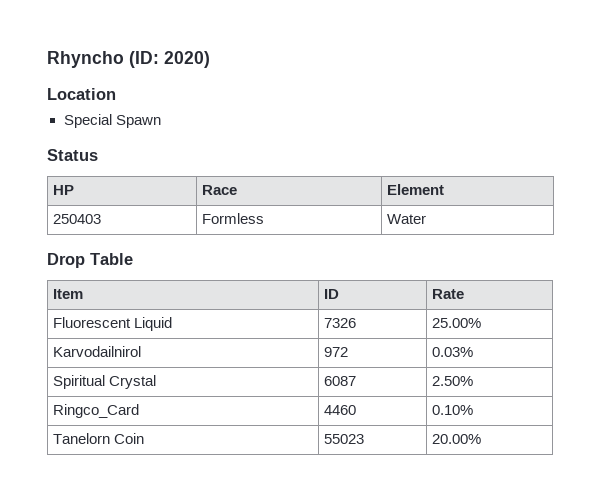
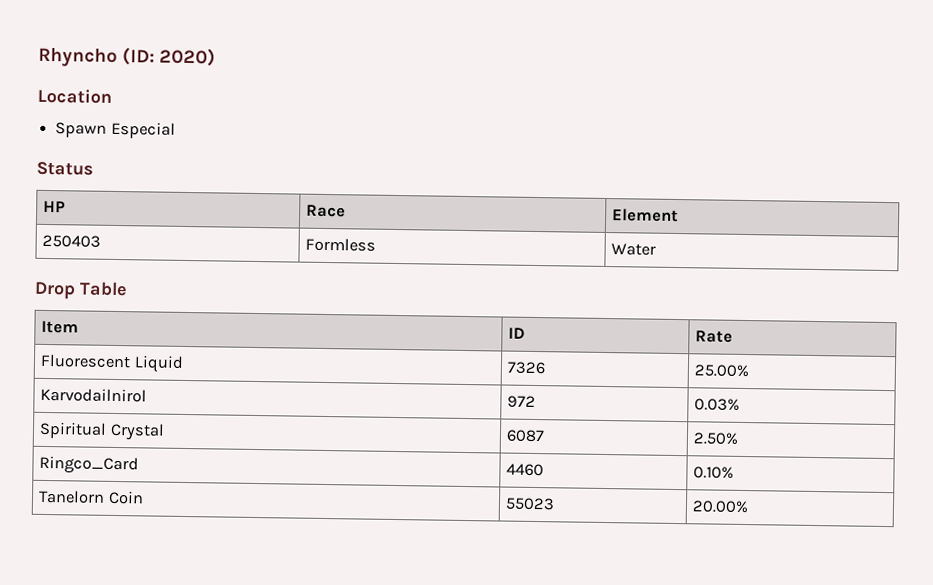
- Special Spawn
+ Spawn Especial

